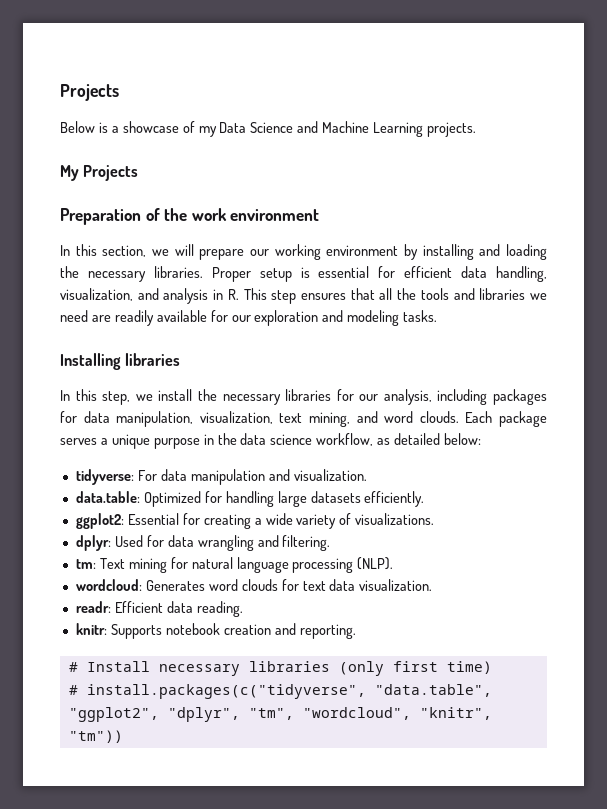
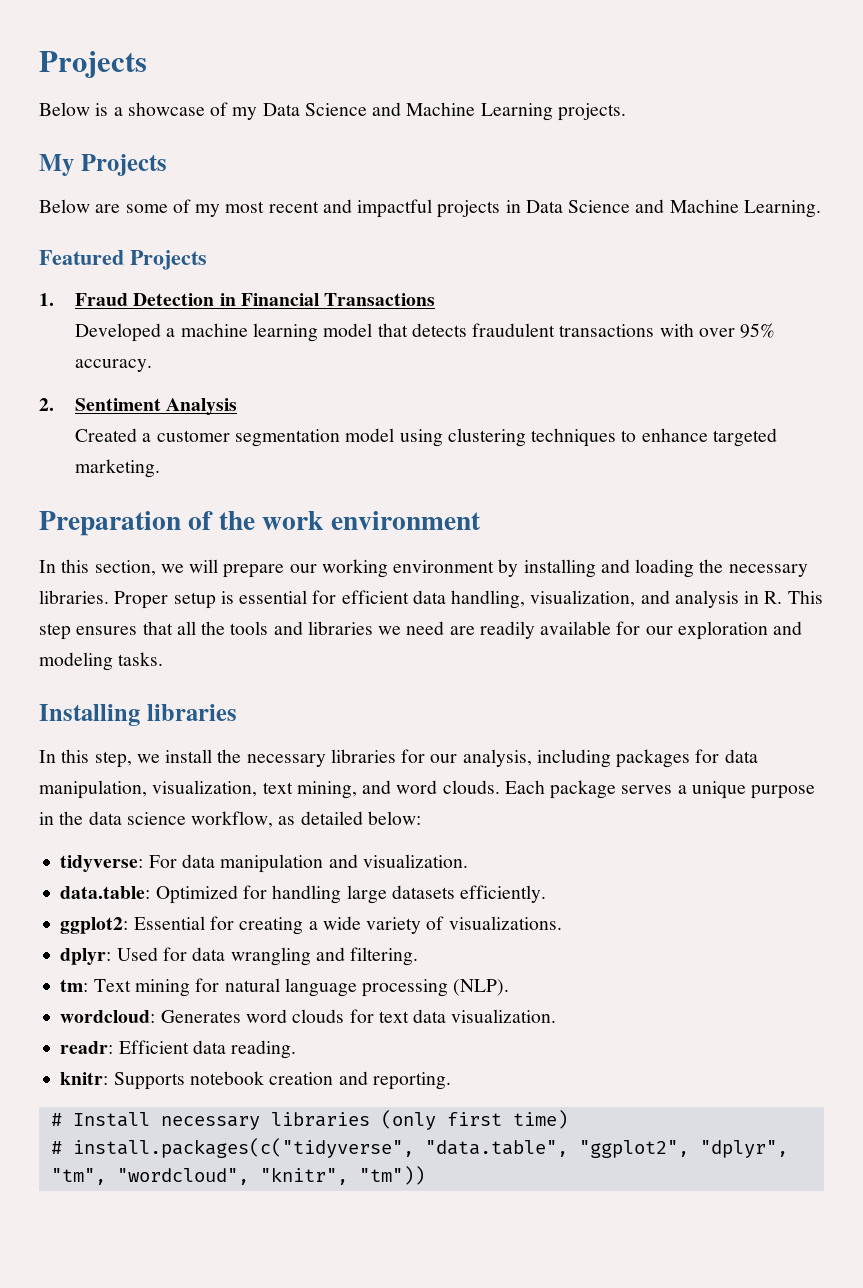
+ Below are some of my most recent and impactful projects in Data Science and Machine Learning.
+ Featured Projects
+ 1. Fraud Detection in Financial Transactions
+ Developed a machine learning model that detects fraudulent transactions with over 95% accuracy.
+ 2. Sentiment Analysis
+ Created a customer segmentation model using clustering techniques to enhance targeted marketing.

